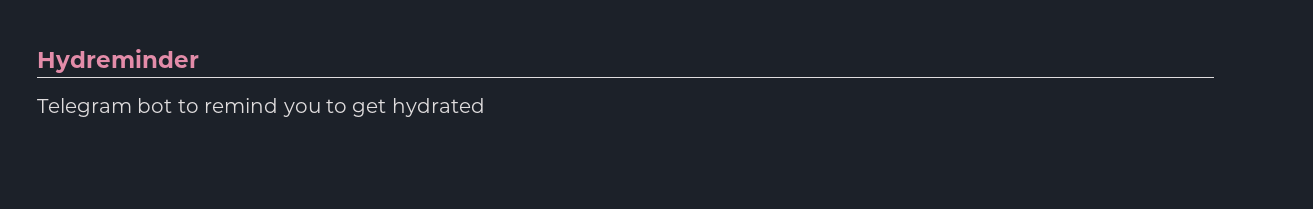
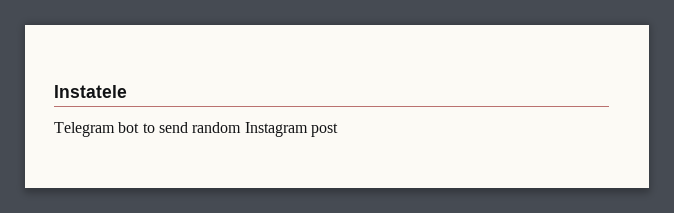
- Hydreminder
+ Instatele
- Telegram bot to remind you to get hydrated
+ Telegram bot to send random Instagram post

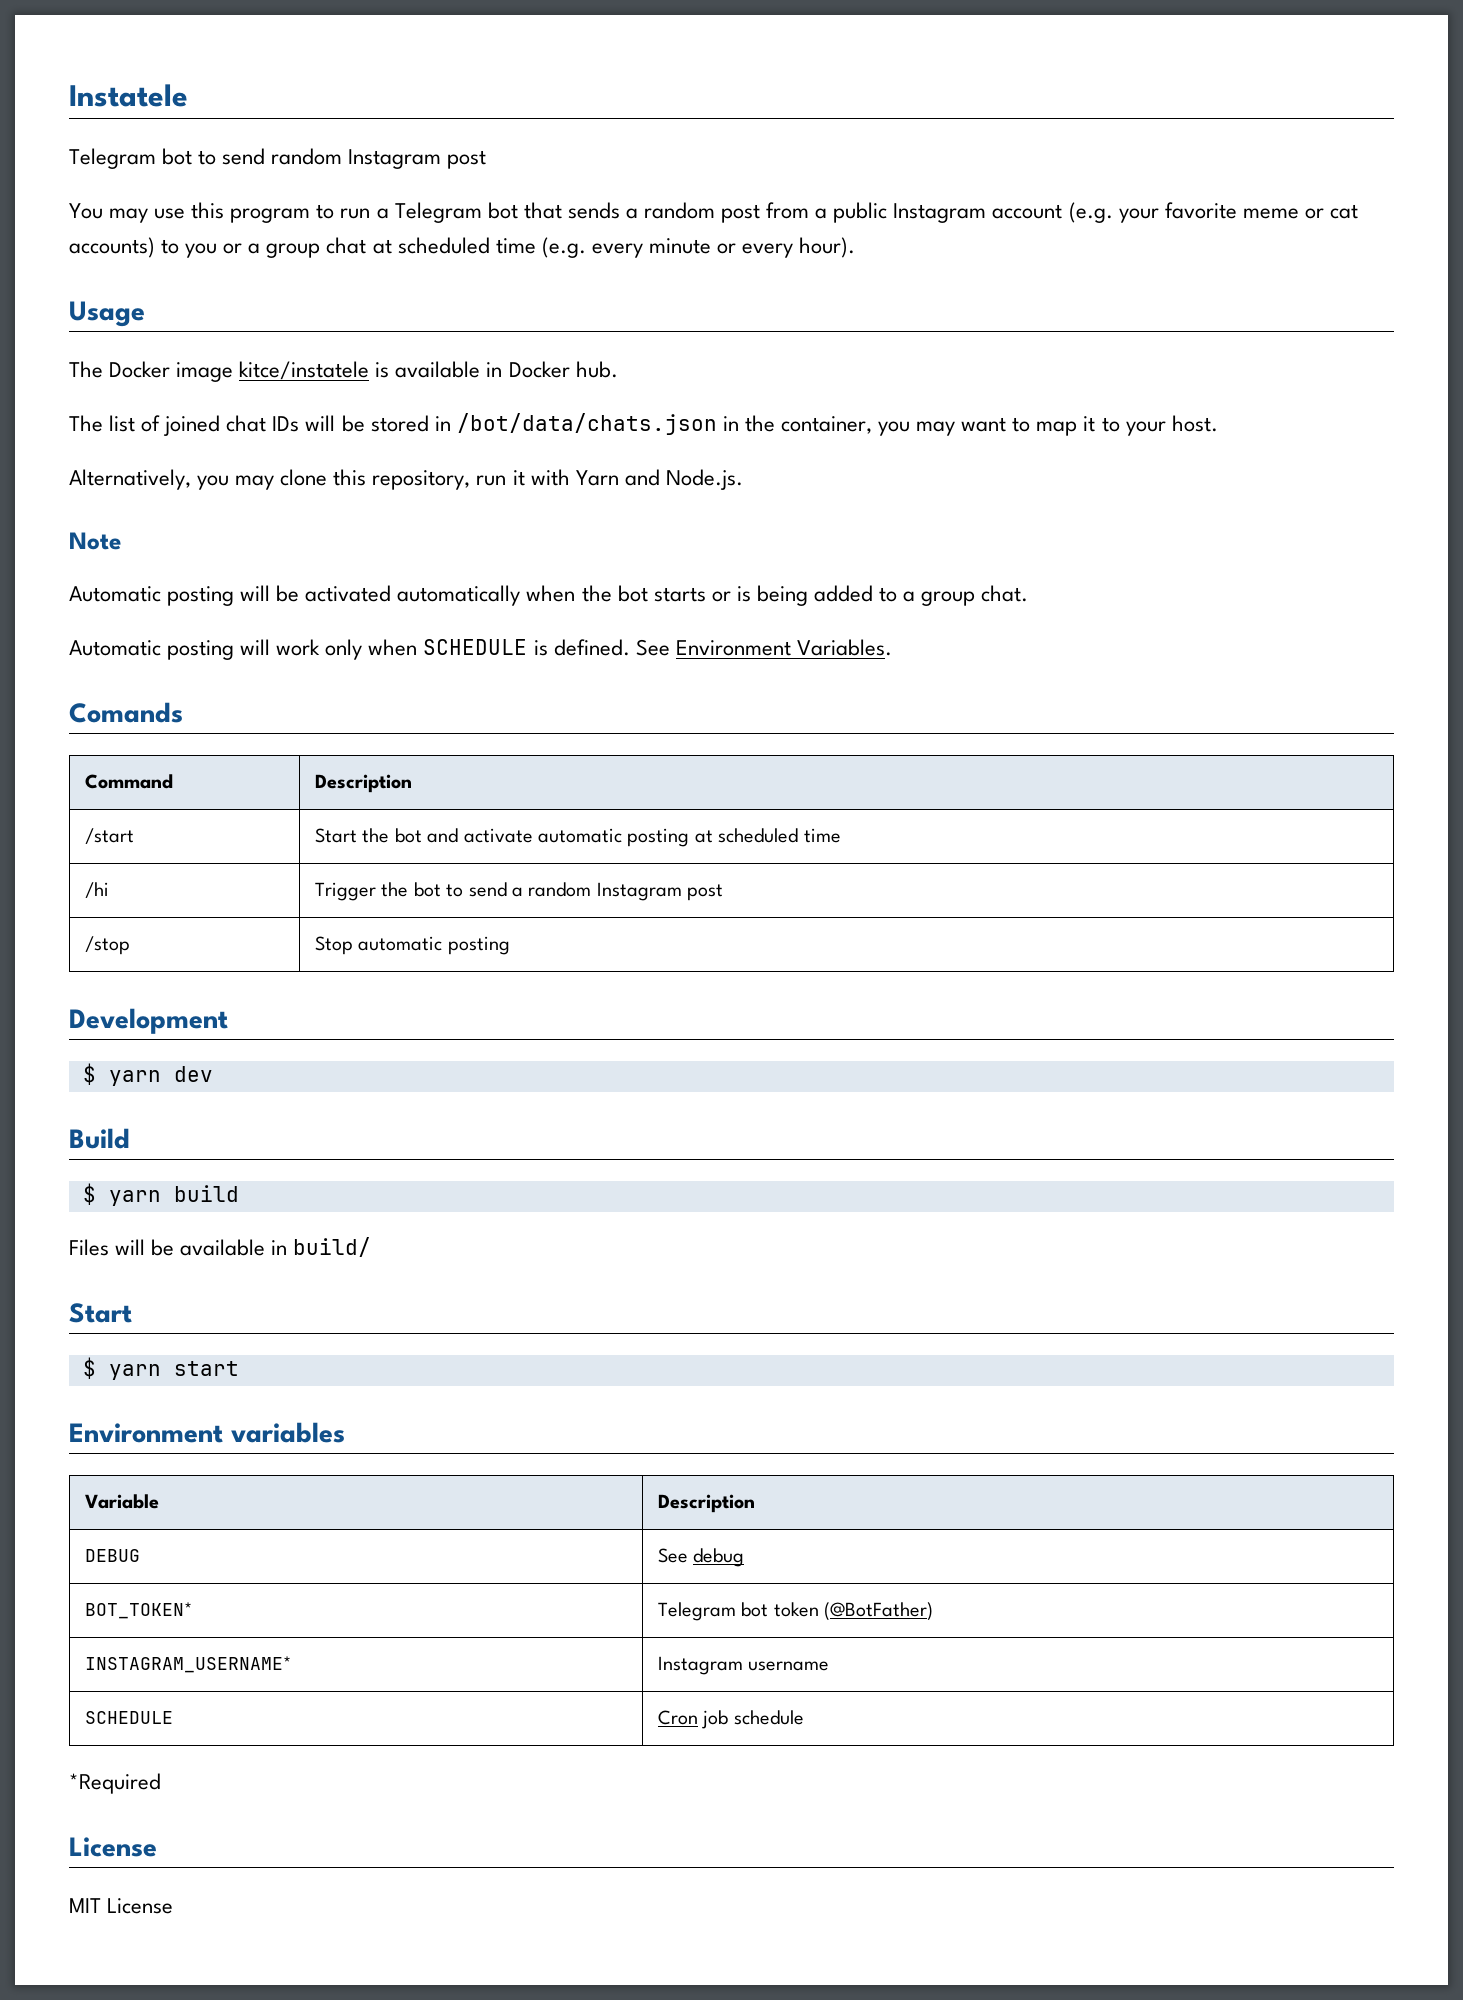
+ You may use this program to run a Telegram bot that sends a random post from a public Instagram account (e.g. your favorite meme or cat accounts) to you or a group chat at scheduled time (e.g. every minute or every hour).
+ Usage
+ The Docker image kitce/instatele is available in Docker hub.
+ The list of joined chat IDs will be stored in /bot/data/chats.json in the container, you may want to map it to your host.
+ Alternatively, you may clone this repository, run it with Yarn and Node.js.
+ Note
+ Automatic posting will be activated automatically when the bot starts or is being added to a group chat.
+ Automatic posting will work only when SCHEDULE is defined. See Environment Variables.
+ Comands
+ Command | Description
+ /start | Start the bot and activate automatic posting at scheduled time
+ /hi | Trigger the bot to send a random Instagram post
+ /stop | Stop automatic posting
+ Development
+ $ yarn dev
+ Build
+ $ yarn build
+ Files will be available in build/
+ Start
+ $ yarn start
+ Environment variables
+ Variable | Description
+ DEBUG | See debug
+ BOT_TOKEN* | Telegram bot token (@BotFather)
+ INSTAGRAM_USERNAME* | Instagram username
+ SCHEDULE | Cron job schedule
+ *Required
+ License
+ MIT License

